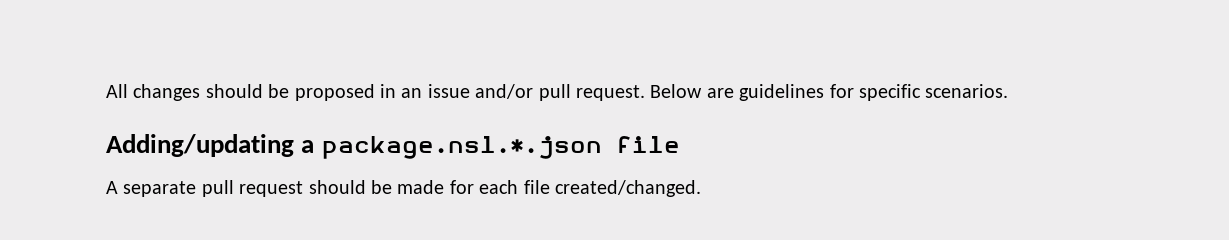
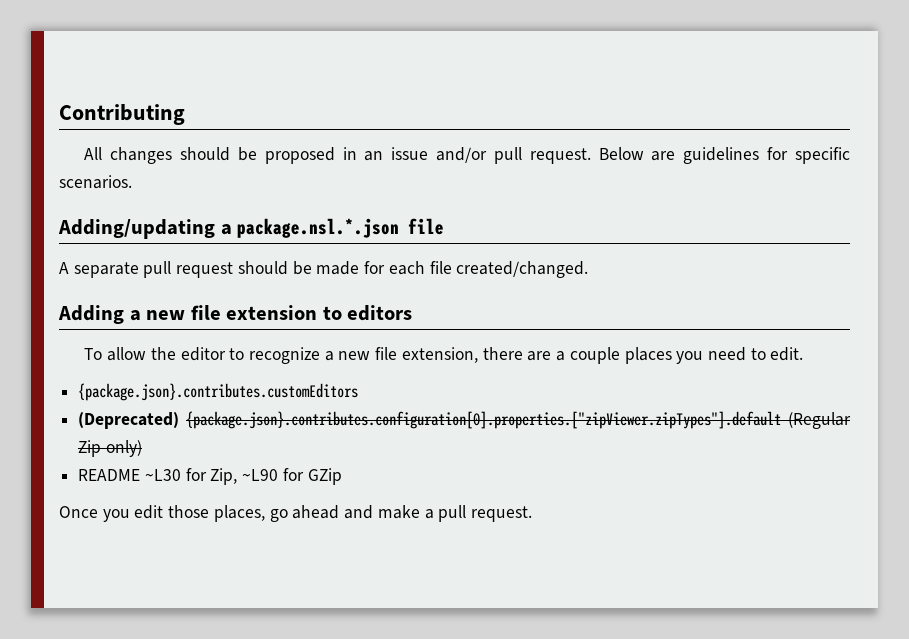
+ Contributing
+ Adding a new file extension to editors
+ To allow the editor to recognize a new file extension, there are a couple places you need to edit.
+ {package.json}.contributes.customEditors
+ (Deprecated) {package.json}.contributes.configuration[0].properties.["zipViewer.zipTypes"].default (Regular Zip only)
+ README ~L30 for Zip, ~L90 for GZip
+ Once you edit those places, go ahead and make a pull request.

